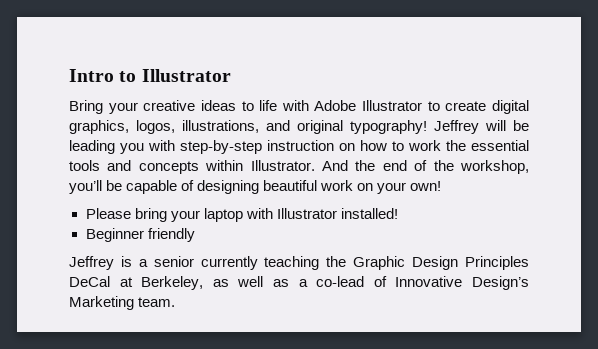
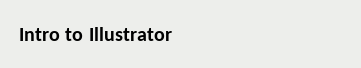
- Bring your creative ideas to life with Adobe Illustrator to create digital graphics, logos, illustrations, and original typography! Jeffrey will be leading you with step-by-step instruction on how to work the essential tools and concepts within Illustrator. And the end of the workshop, you’ll be capable of designing beautiful work on your own!
- Please bring your laptop with Illustrator installed!
- Beginner friendly
- Jeffrey is a senior currently teaching the Graphic Design Principles DeCal at Berkeley, as well as a co-lead of Innovative Design’s Marketing team.

